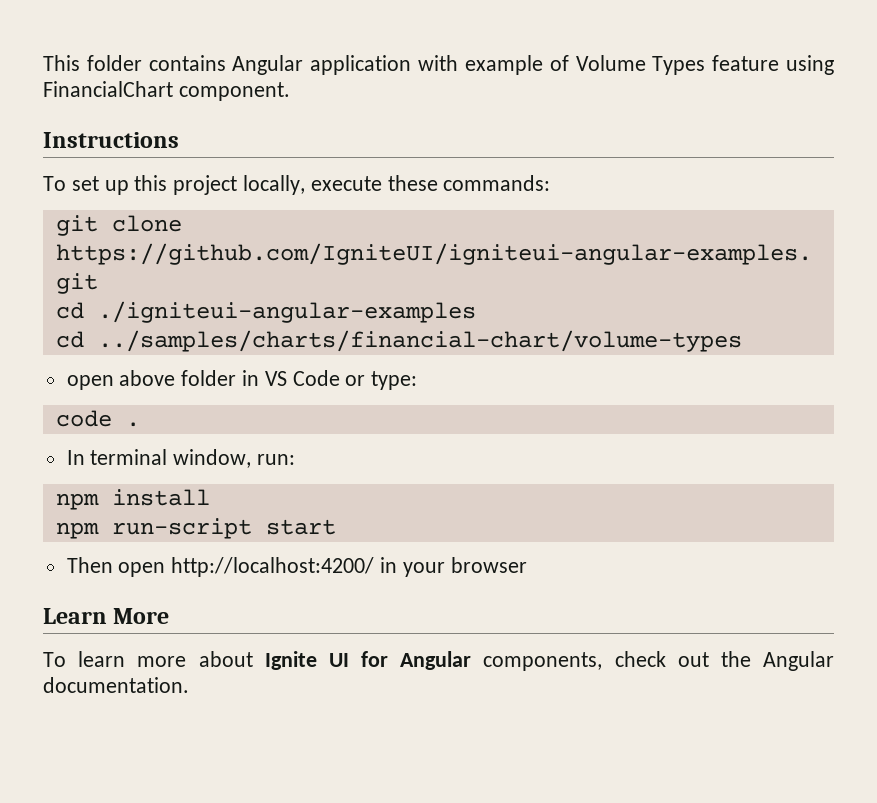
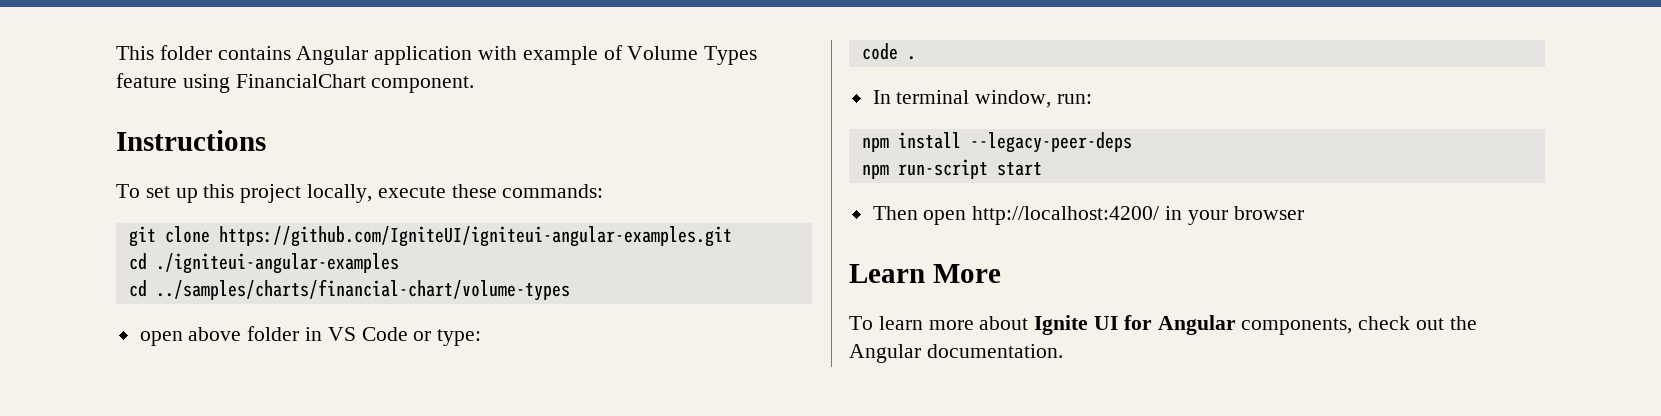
- npm install
+ npm install --legacy-peer-deps

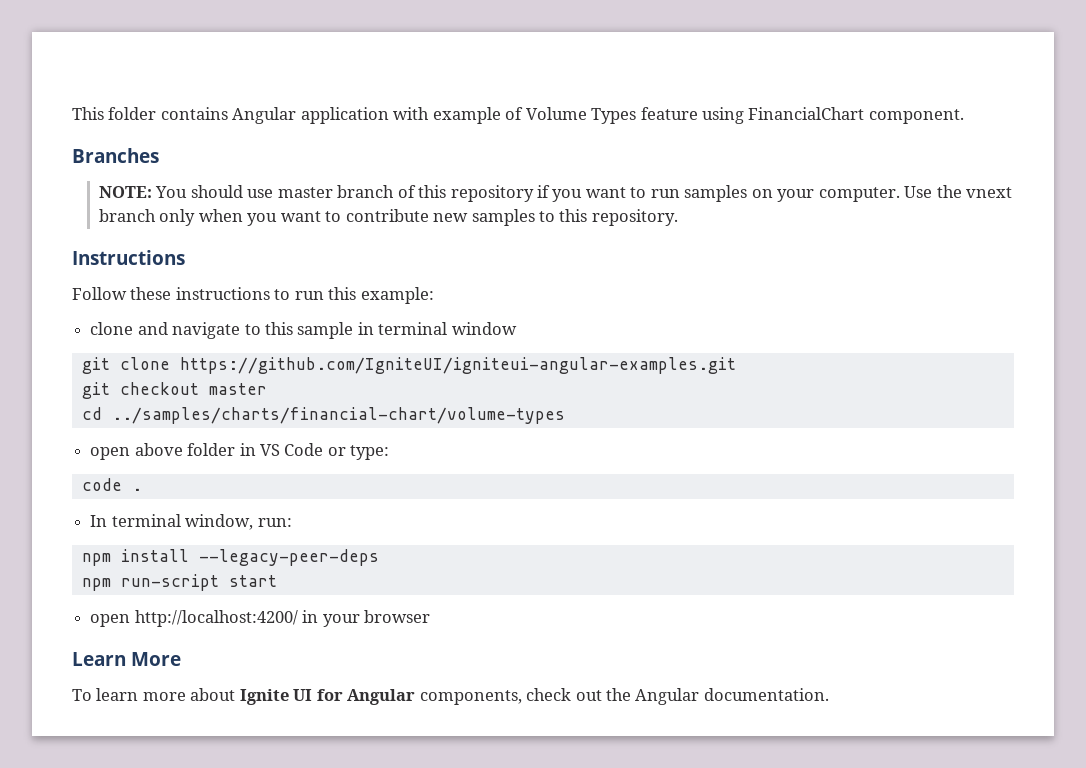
+ Branches
+ NOTE: You should use master branch of this repository if you want to run samples on your computer. Use the vnext branch only when you want to contribute new samples to this repository.
  Instructions
- To set up this project locally, execute these commands:
+ Follow these instructions to run this example:
+ clone and navigate to this sample in terminal window
- cd ./igniteui-angular-examples
+ git checkout master
- Then open http://localhost:4200/ in your browser
+ open http://localhost:4200/ in your browser

